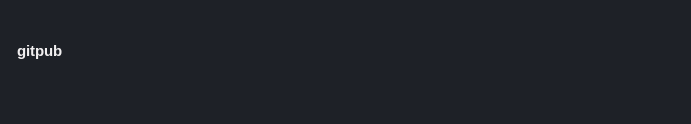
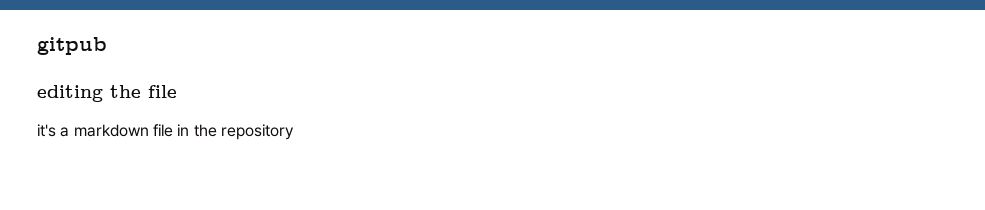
+ editing the file
+ it's a markdown file in the repository

